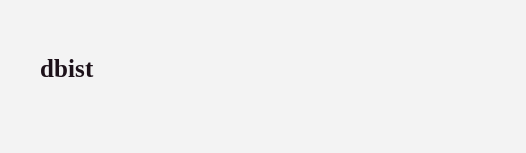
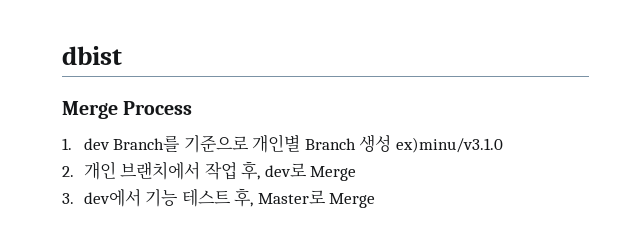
+ Merge Process
+ 1. dev Branch를 기준으로 개인별 Branch 생성 ex)minu/v3.1.0
+ 2. 개인 브랜치에서 작업 후, dev로 Merge
+ 3. dev에서 기능 테스트 후, Master로 Merge

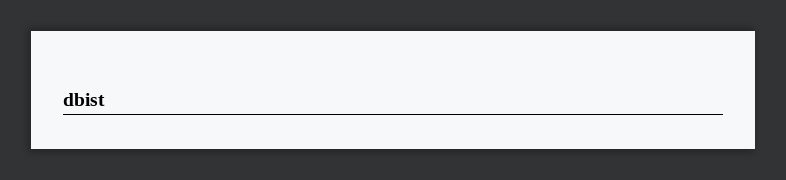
- Merge Process
- 1. dev Branch를 기준으로 개인별 Branch 생성 ex)minu/v3.1.0
- 2. 개인 브랜치에서 작업 후, dev로 Merge
- 3. dev에서 기능 테스트 후, Master로 Merge

